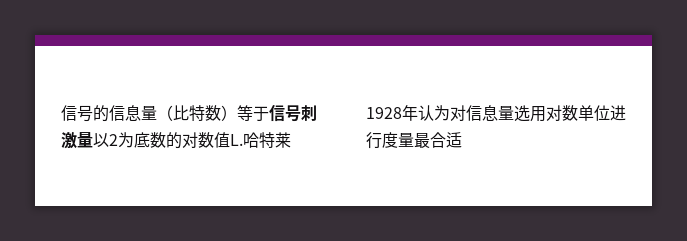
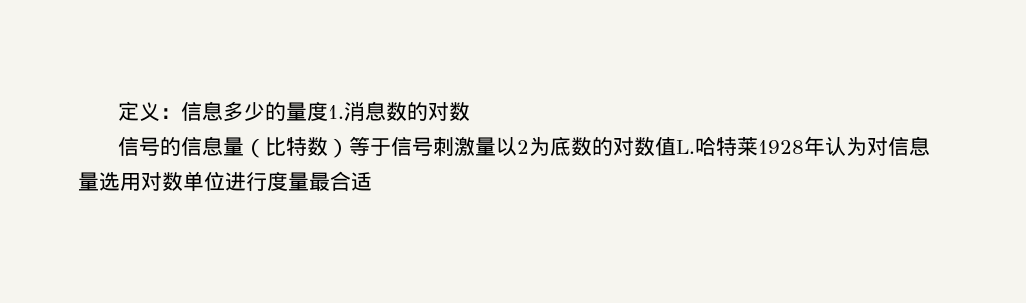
+ 定义：信息多少的量度1.消息数的对数

